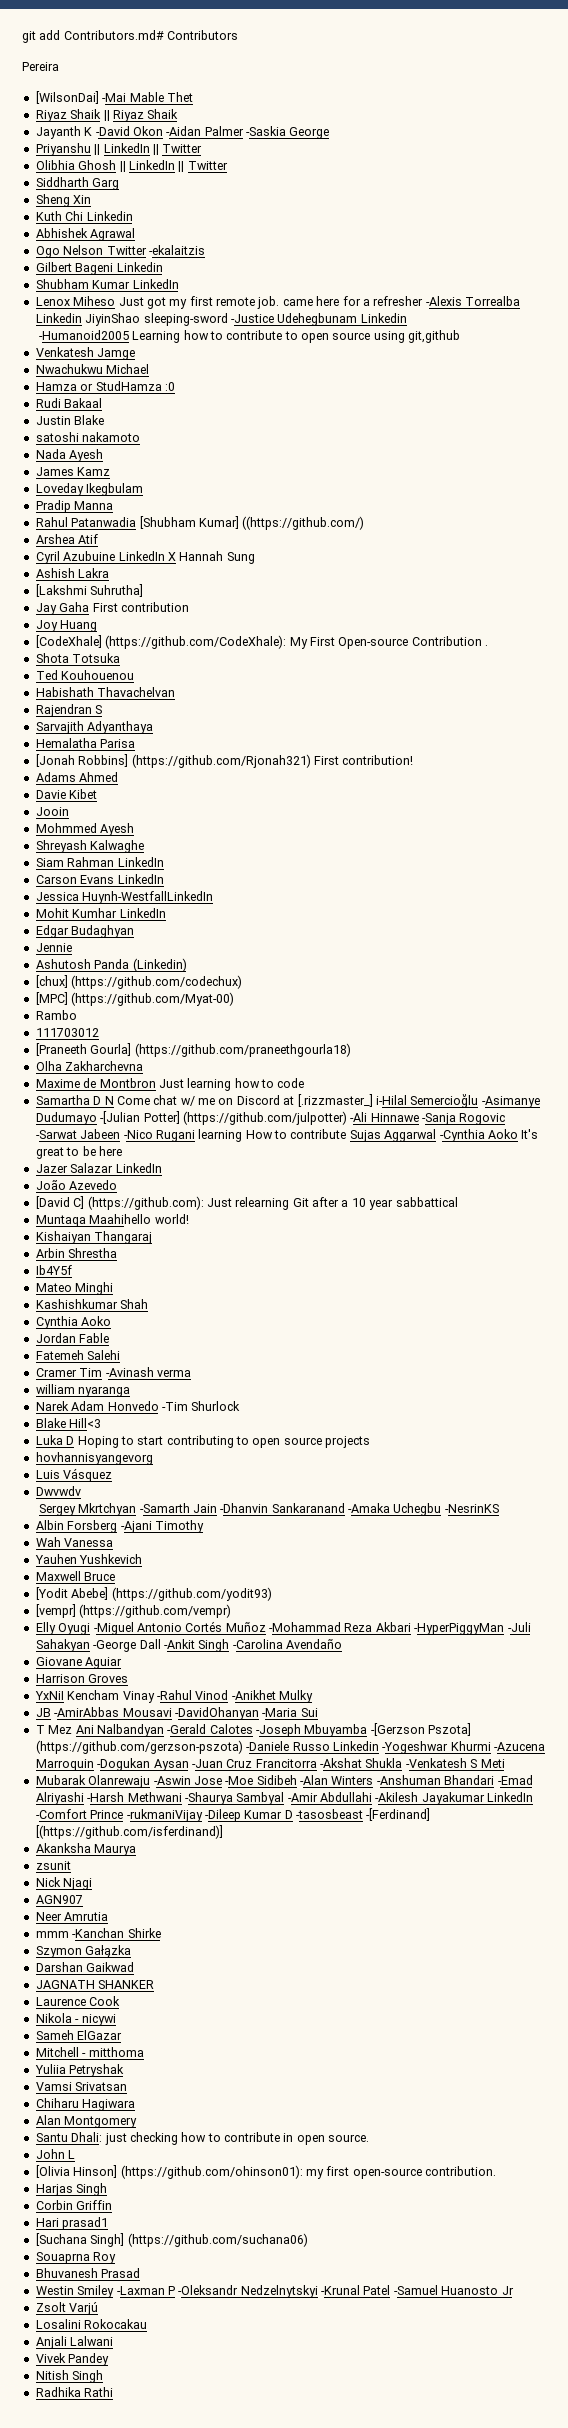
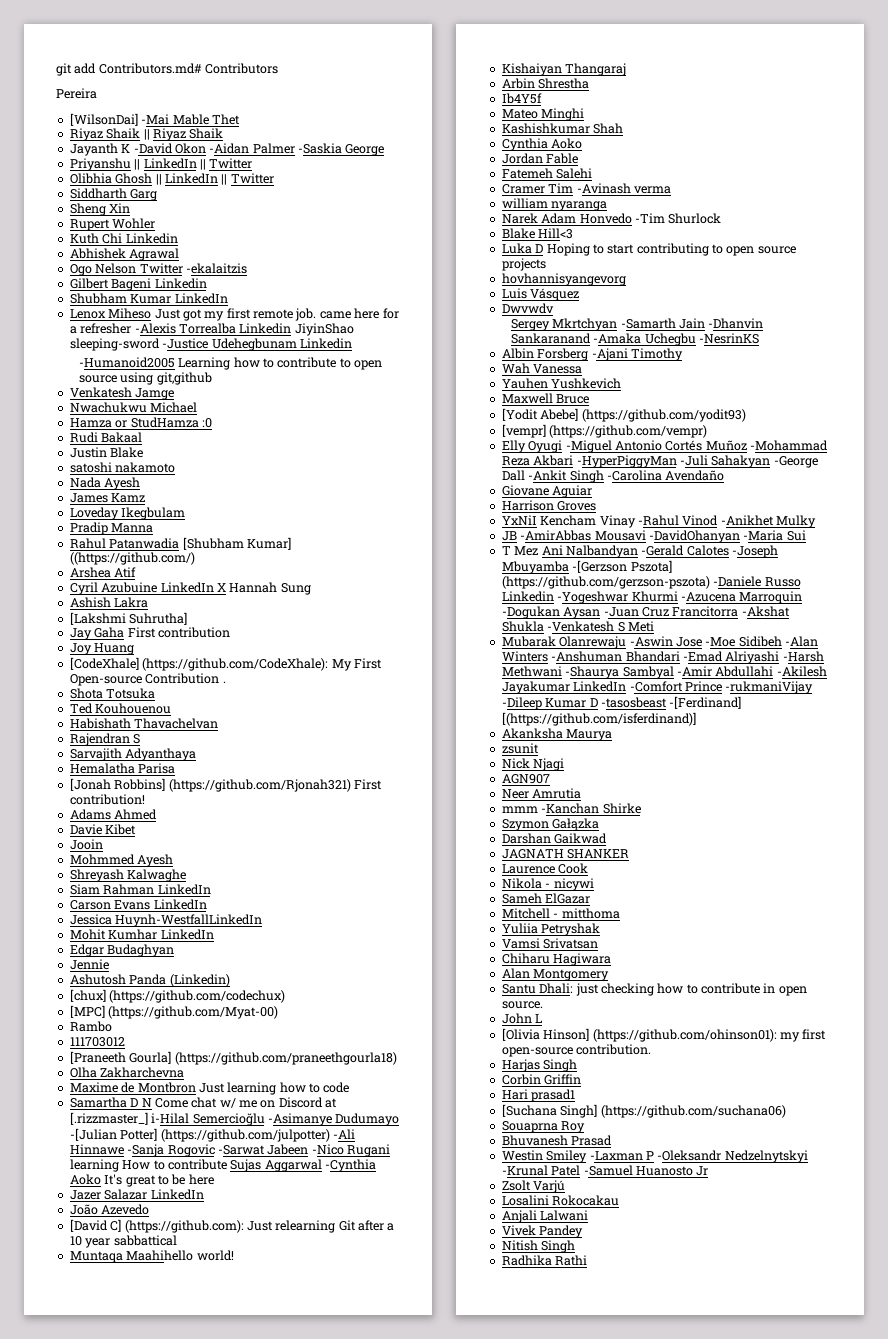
+ Rupert Wohler

